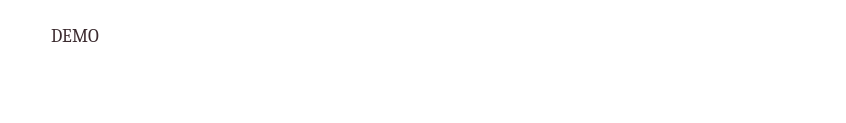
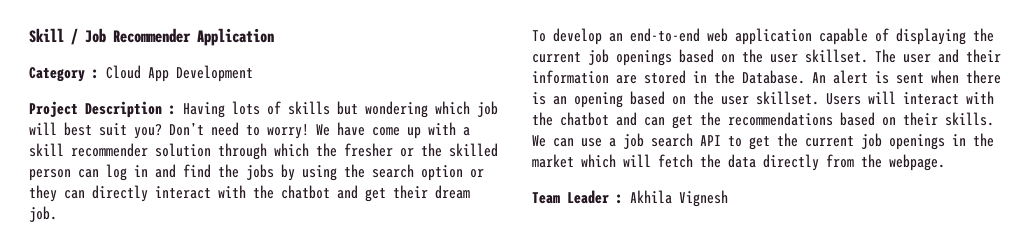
- DEMO
+ Skill / Job Recommender Application
+ Category : Cloud App Development
+ Project Description : Having lots of skills but wondering which job will best suit you? Don’t need to worry! We have come up with a skill recommender solution through which the fresher or the skilled person can log in and find the jobs by using the search option or they can directly interact with the chatbot and get their dream job.
+ To develop an end-to-end web application capable of displaying the current job openings based on the user skillset. The user and their information are stored in the Database. An alert is sent when there is an opening based on the user skillset. Users will interact with the chatbot and can get the recommendations based on their skills. We can use a job search API to get the current job openings in the market which will fetch the data directly from the webpage.
+ Team Leader : Akhila Vignesh

